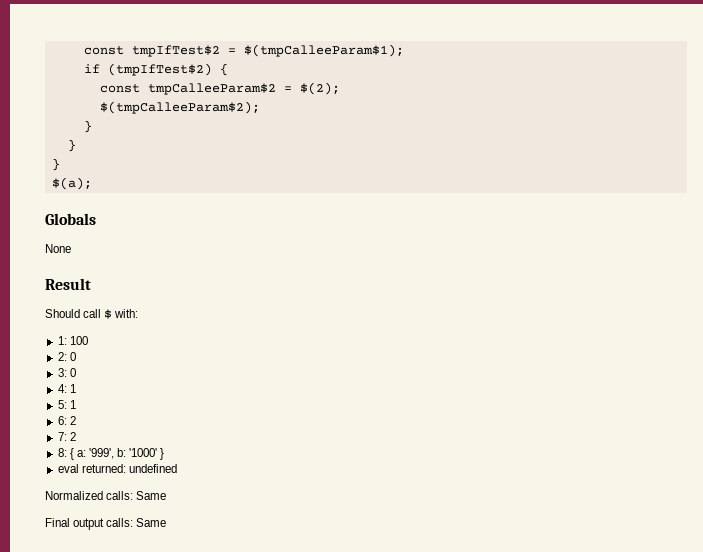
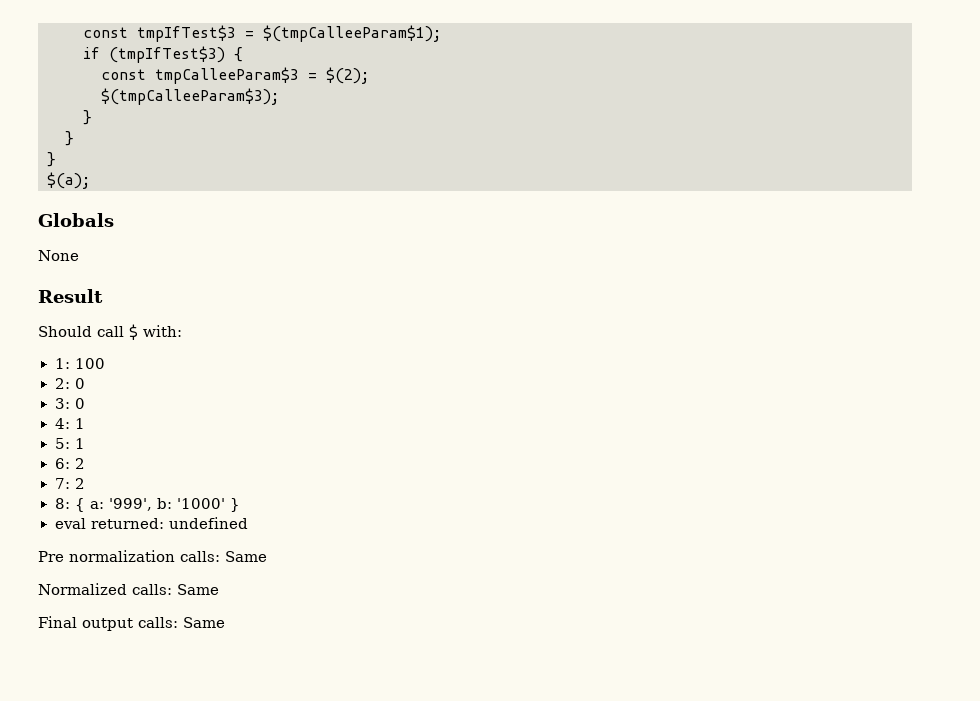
- const tmpIfTest$2 = $(tmpCalleeParam$1);
+ const tmpIfTest$3 = $(tmpCalleeParam$1);
- if (tmpIfTest$2) {
+ if (tmpIfTest$3) {
- const tmpCalleeParam$2 = $(2);
+ const tmpCalleeParam$3 = $(2);
- $(tmpCalleeParam$2);
+ $(tmpCalleeParam$3);
+ Pre normalization calls: Same

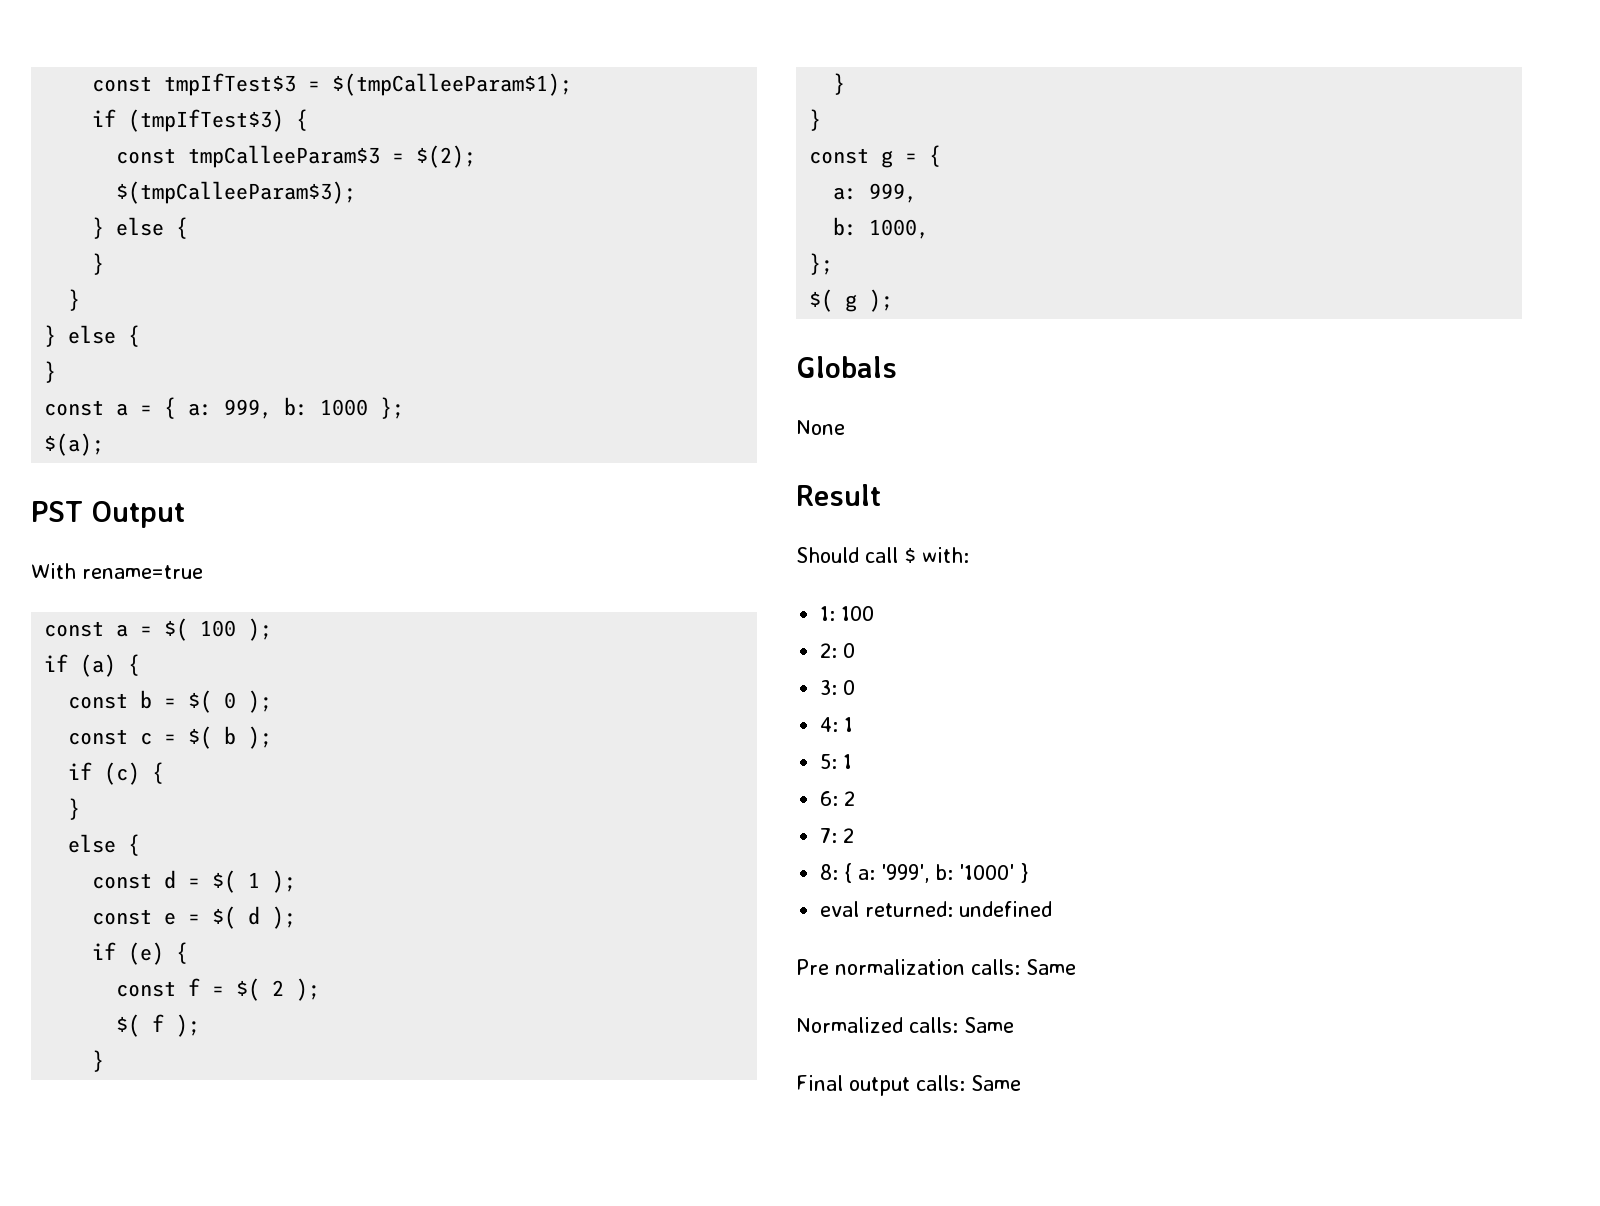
  $(tmpCalleeParam$3);
+ } else {
+ }
+ }
+ } else {
+ }
+ const a = { a: 999, b: 1000 };
+ $(a);
+ PST Output
+ With rename=true
+ const a = $( 100 );
+ if (a) {
+ const b = $( 0 );
+ const c = $( b );
+ if (c) {
+ }
+ else {
+ const d = $( 1 );
+ const e = $( d );
+ if (e) {
+ const f = $( 2 );
+ $( f );
  }
  }
  }
- $(a);
+ const g = {
+ a: 999,
+ b: 1000,
+ };
+ $( g );

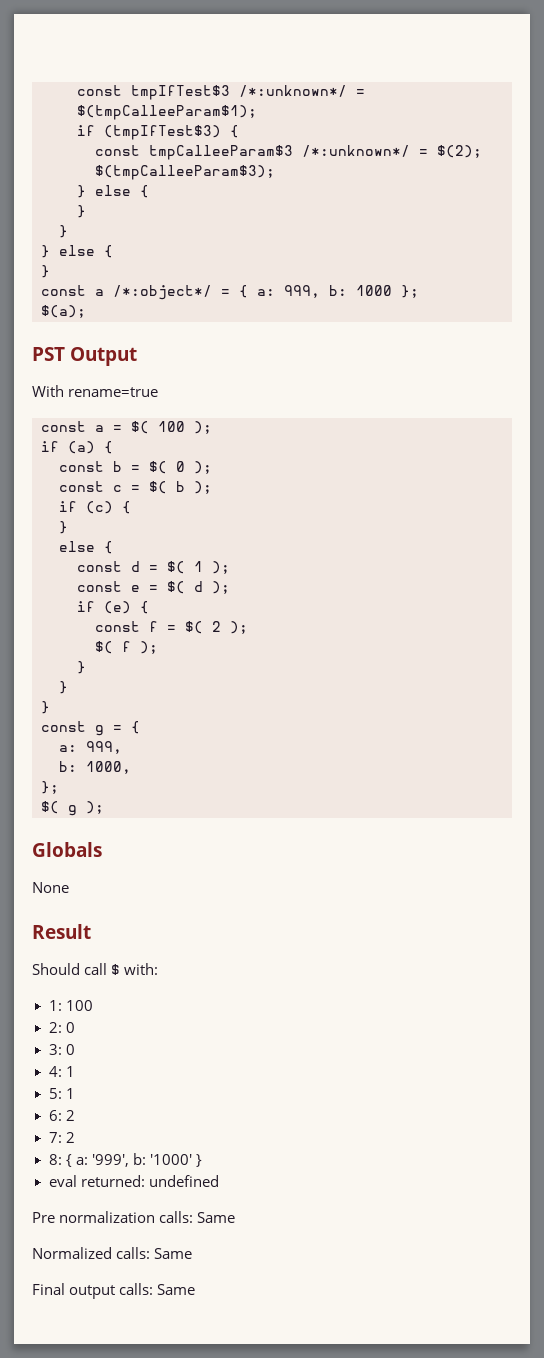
- const tmpIfTest$3 = $(tmpCalleeParam$1);
+ const tmpIfTest$3 /*:unknown*/ = $(tmpCalleeParam$1);
- const tmpCalleeParam$3 = $(2);
+ const tmpCalleeParam$3 /*:unknown*/ = $(2);
- const a = { a: 999, b: 1000 };
+ const a /*:object*/ = { a: 999, b: 1000 };

